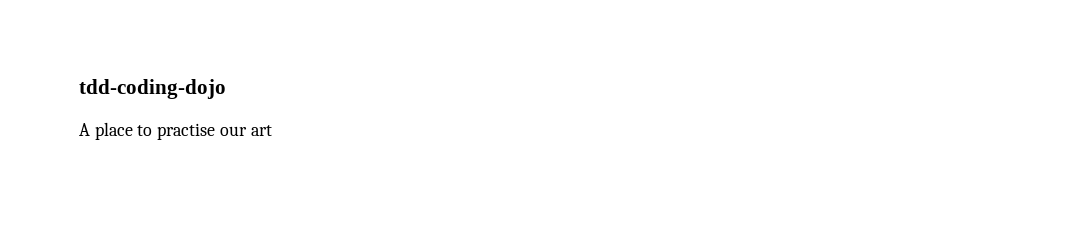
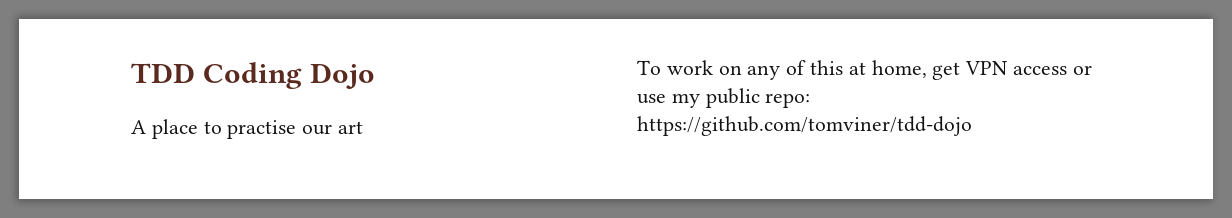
- tdd-coding-dojo
+ TDD Coding Dojo
+ To work on any of this at home, get VPN access or use my public repo: https://github.com/tomviner/tdd-dojo

